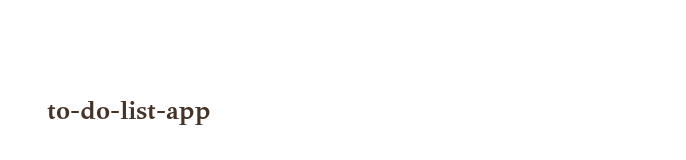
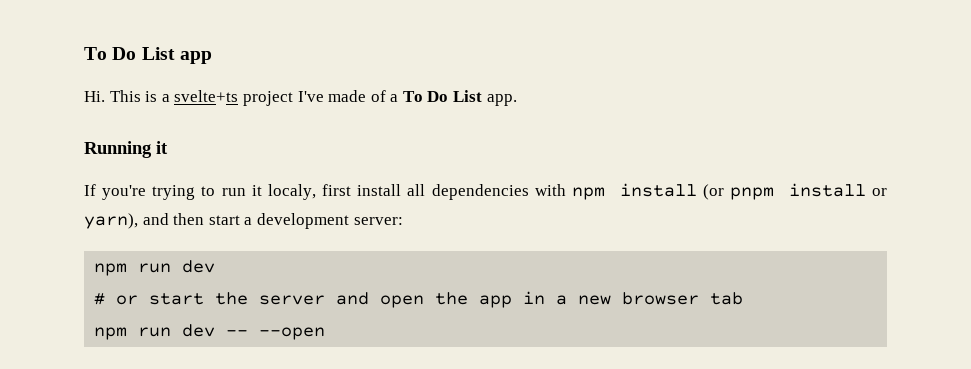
- to-do-list-app
+ To Do List app
+ Hi. This is a svelte+ts project I've made of a To Do List app.
+ Running it
+ If you're trying to run it localy, first install all dependencies with npm install (or pnpm install or yarn), and then start a development server:
+ npm run dev
+ # or start the server and open the app in a new browser tab
+ npm run dev -- --open

